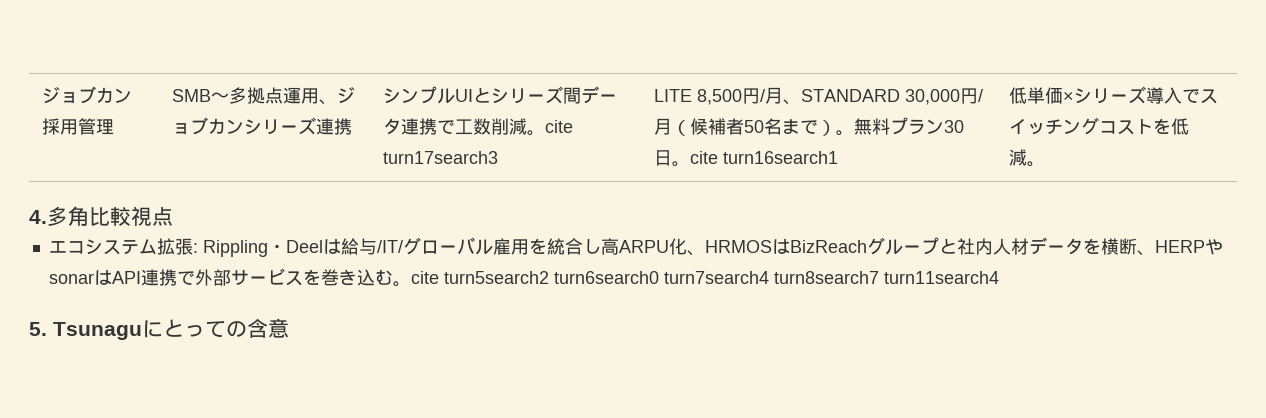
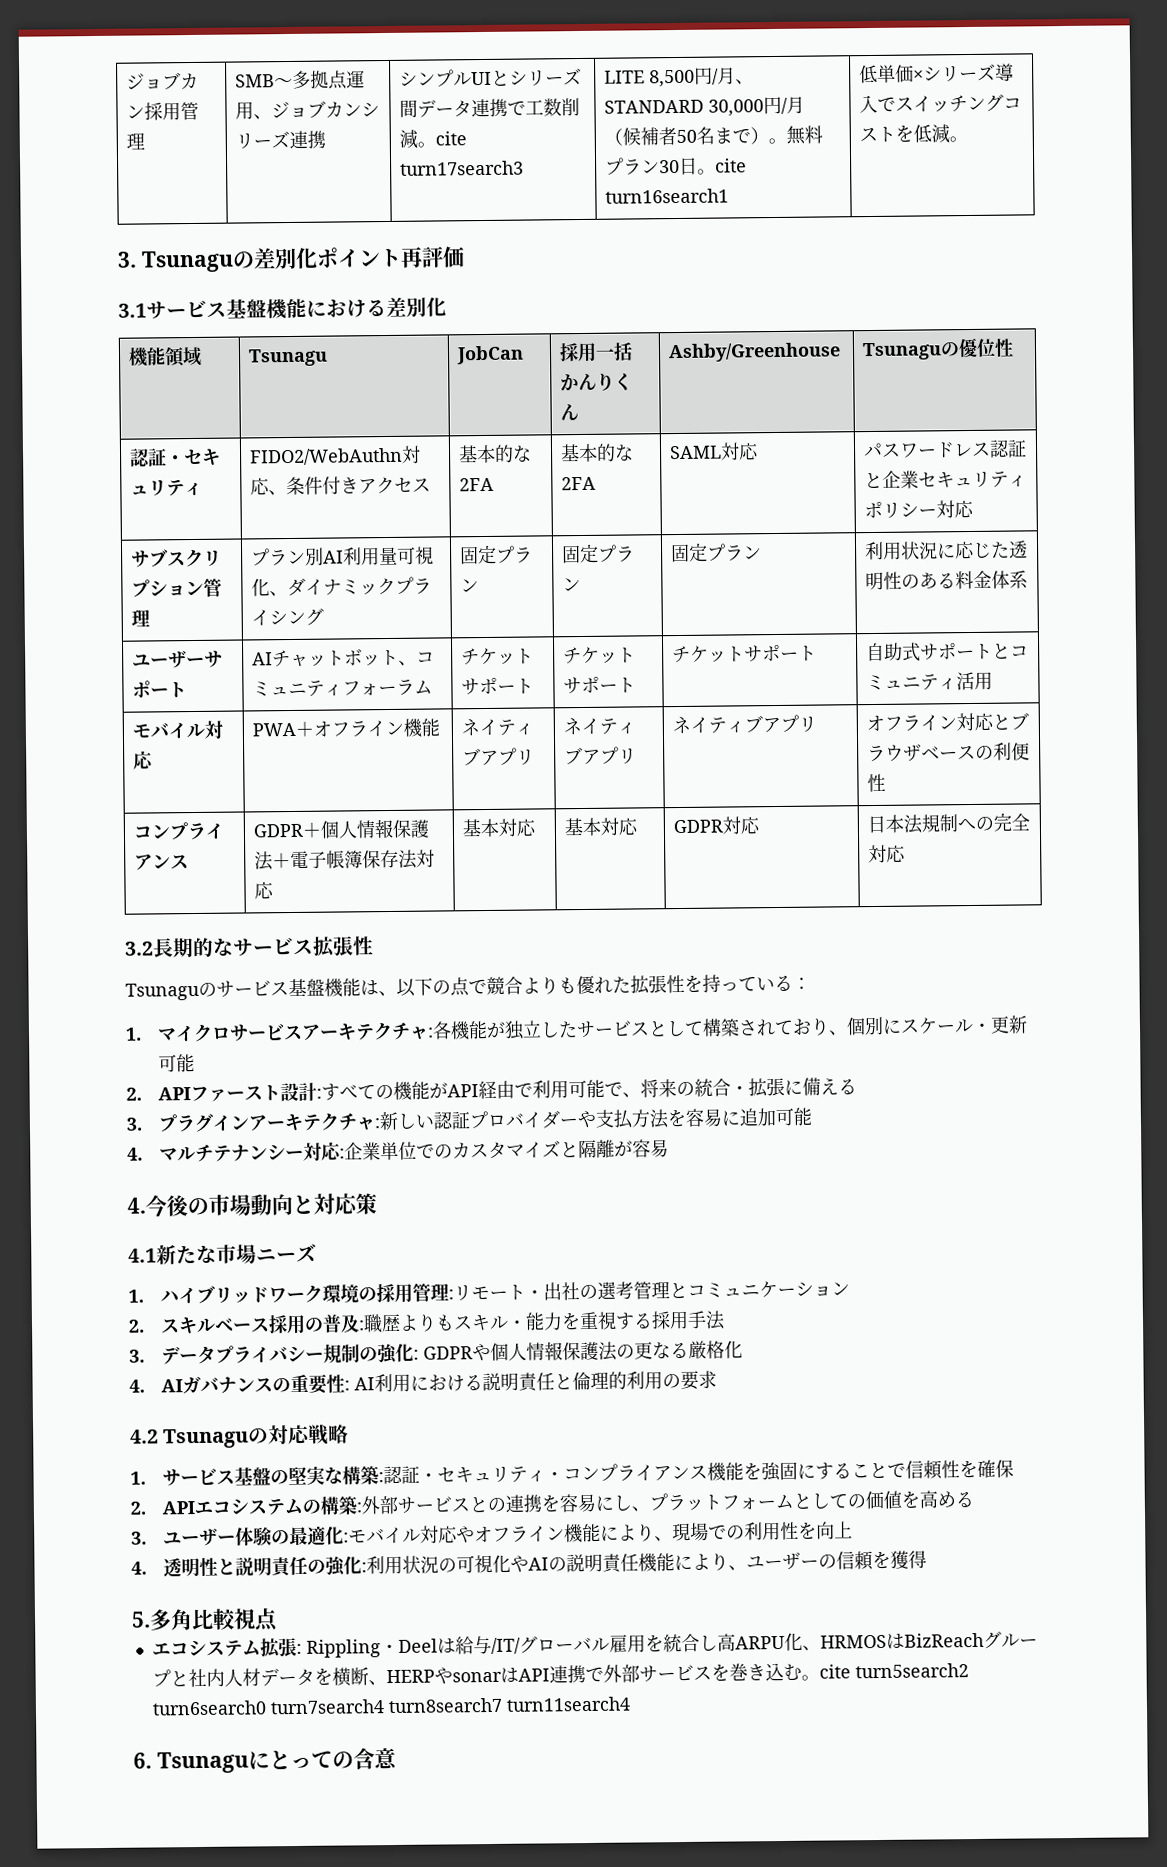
- 4.多角比較視点
+ 3. Tsunaguの差別化ポイント再評価
+ 3.1サービス基盤機能における差別化
+ 機能領域 | Tsunagu | JobCan | 採用一括かんりくん | Ashby/Greenhouse | Tsunaguの優位性
+ 認証・セキュリティ | FIDO2/WebAuthn対応、条件付きアクセス | 基本的な2FA | 基本的な2FA | SAML対応 | パスワードレス認証と企業セキュリティポリシー対応
+ サブスクリプション管理 | プラン別AI利用量可視化、ダイナミックプライシング | 固定プラン | 固定プラン | 固定プラン | 利用状況に応じた透明性のある料金体系
+ ユーザーサポート | AIチャットボット、コミュニティフォーラム | チケットサポート | チケットサポート | チケットサポート | 自助式サポートとコミュニティ活用
+ モバイル対応 | PWA＋オフライン機能 | ネイティブアプリ | ネイティブアプリ | ネイティブアプリ | オフライン対応とブラウザベースの利便性
+ コンプライアンス | GDPR＋個人情報保護法＋電子帳簿保存法対応 | 基本対応 | 基本対応 | GDPR対応 | 日本法規制への完全対応
+ 3.2長期的なサービス拡張性
+ Tsunaguのサービス基盤機能は、以下の点で競合よりも優れた拡張性を持っている：
+ 1.マイクロサービスアーキテクチャ:各機能が独立したサービスとして構築されており、個別にスケール・更新可能
+ 2. APIファースト設計:すべての機能がAPI経由で利用可能で、将来の統合・拡張に備える
+ 3.プラグインアーキテクチャ:新しい認証プロバイダーや支払方法を容易に追加可能
+ 4.マルチテナンシー対応:企業単位でのカスタマイズと隔離が容易
+ 4.今後の市場動向と対応策
+ 4.1新たな市場ニーズ
+ 1.ハイブリッドワーク環境の採用管理:リモート・出社の選考管理とコミュニケーション
+ 2.スキルベース採用の普及:職歴よりもスキル・能力を重視する採用手法
+ 3.データプライバシー規制の強化: GDPRや個人情報保護法の更なる厳格化
+ 4. AIガバナンスの重要性: AI利用における説明責任と倫理的利用の要求
+ 4.2 Tsunaguの対応戦略
+ 1.サービス基盤の堅実な構築:認証・セキュリティ・コンプライアンス機能を強固にすることで信頼性を確保
+ 2. APIエコシステムの構築:外部サービスとの連携を容易にし、プラットフォームとしての価値を高める
+ 3.ユーザー体験の最適化:モバイル対応やオフライン機能により、現場での利用性を向上
+ 4.透明性と説明責任の強化:利用状況の可視化やAIの説明責任機能により、ユーザーの信頼を獲得
+ 5.多角比較視点
- 5. Tsunaguにとっての含意
+ 6. Tsunaguにとっての含意

